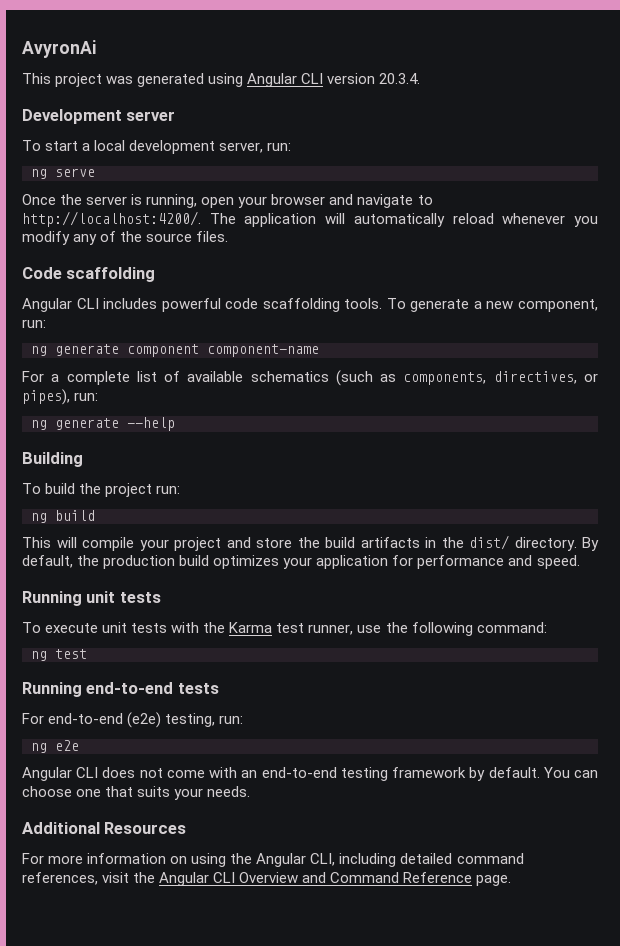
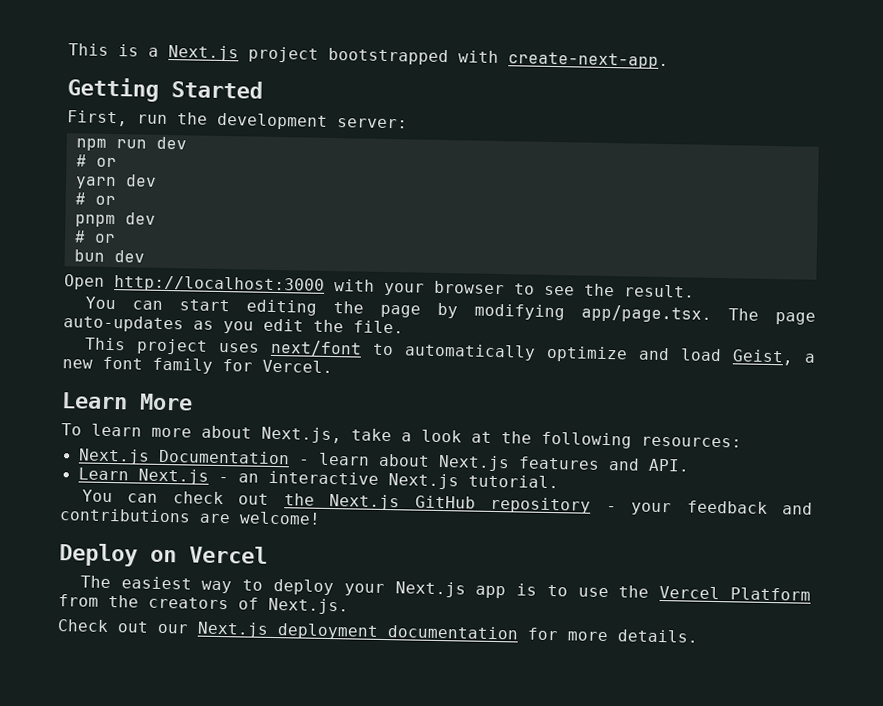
- AvyronAi
- This project was generated using Angular CLI version 20.3.4.
- Development server
- To start a local development server, run:
- ng serve
- Once the server is running, open your browser and navigate to http://localhost:4200/. The application will automatically reload whenever you modify any of the source files.
- Code scaffolding
- Angular CLI includes powerful code scaffolding tools. To generate a new component, run:
- ng generate component component-name
- For a complete list of available schematics (such as components, directives, or pipes), run:
- ng generate --help
- Building
- To build the project run:
- ng build
- This will compile your project and store the build artifacts in the dist/ directory. By default, the production build optimizes your application for performance and speed.
- Running unit tests
- To execute unit tests with the Karma test runner, use the following command:
- ng test
- Running end-to-end tests
- For end-to-end (e2e) testing, run:
- ng e2e
- Angular CLI does not come with an end-to-end testing framework by default. You can choose one that suits your needs.
- Additional Resources
- For more information on using the Angular CLI, including detailed command references, visit the Angular CLI Overview and Command Reference page.
+ This is a Next.js project bootstrapped with create-next-app.
+ Getting Started
+ First, run the development server:
+ npm run dev
+ # or
+ yarn dev
+ # or
+ pnpm dev
+ # or
+ bun dev
+ Open http://localhost:3000 with your browser to see the result.
+ You can start editing the page by modifying app/page.tsx. The page auto-updates as you edit the file.
+ This project uses next/font to automatically optimize and load Geist, a new font family for Vercel.
+ Learn More
+ To learn more about Next.js, take a look at the following resources:
+ Next.js Documentation - learn about Next.js features and API.
+ Learn Next.js - an interactive Next.js tutorial.
+ You can check out the Next.js GitHub repository - your feedback and contributions are welcome!
+ Deploy on Vercel
+ The easiest way to deploy your Next.js app is to use the Vercel Platform from the creators of Next.js.
+ Check out our Next.js deployment documentation for more details.

